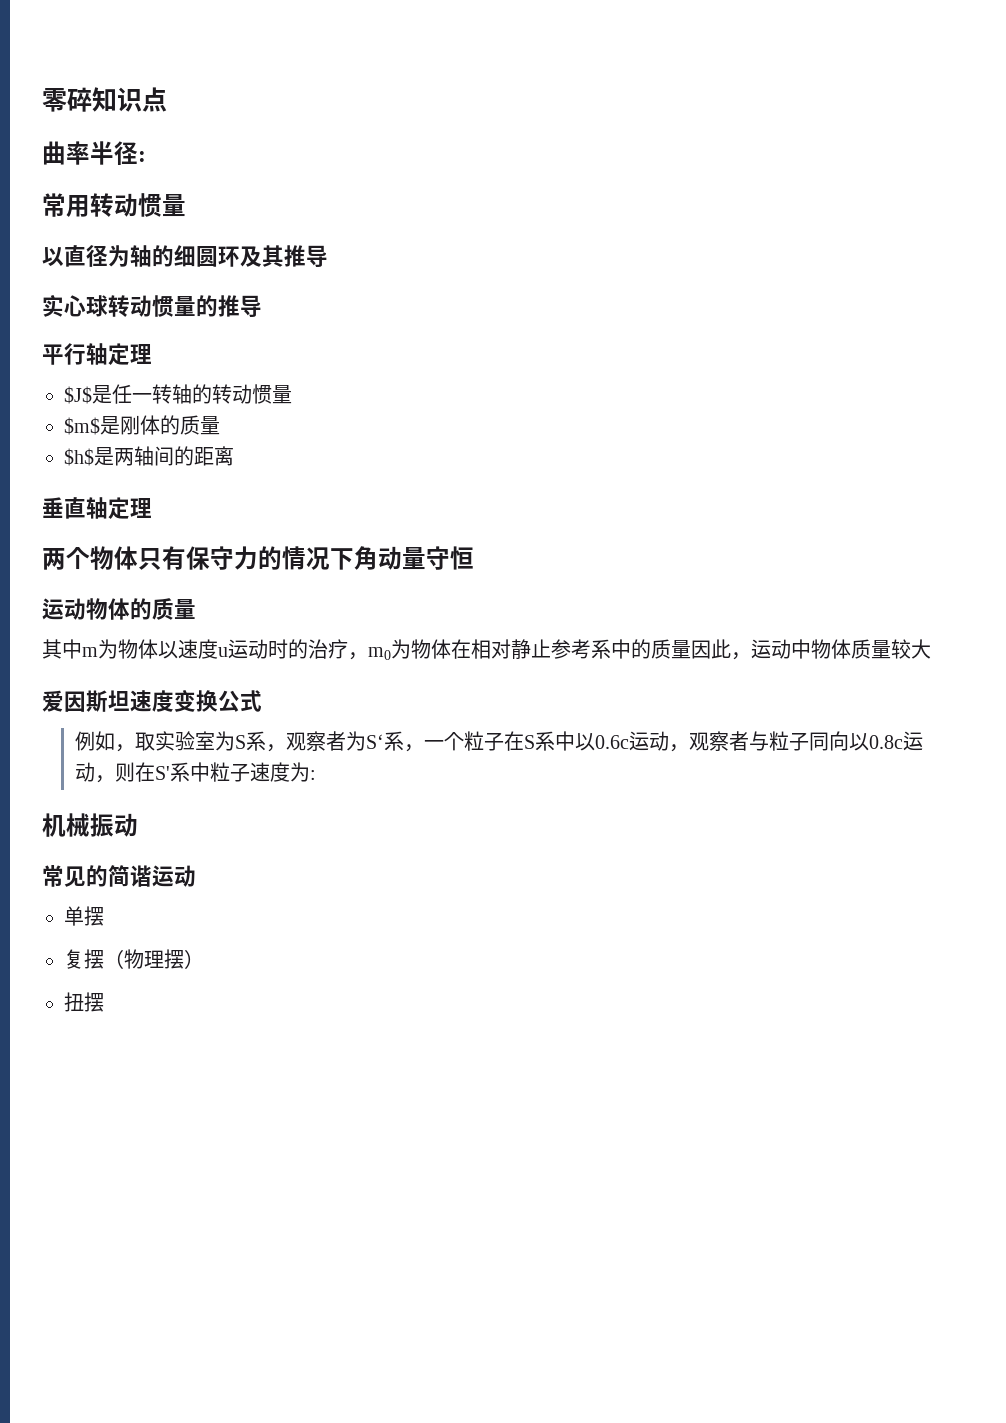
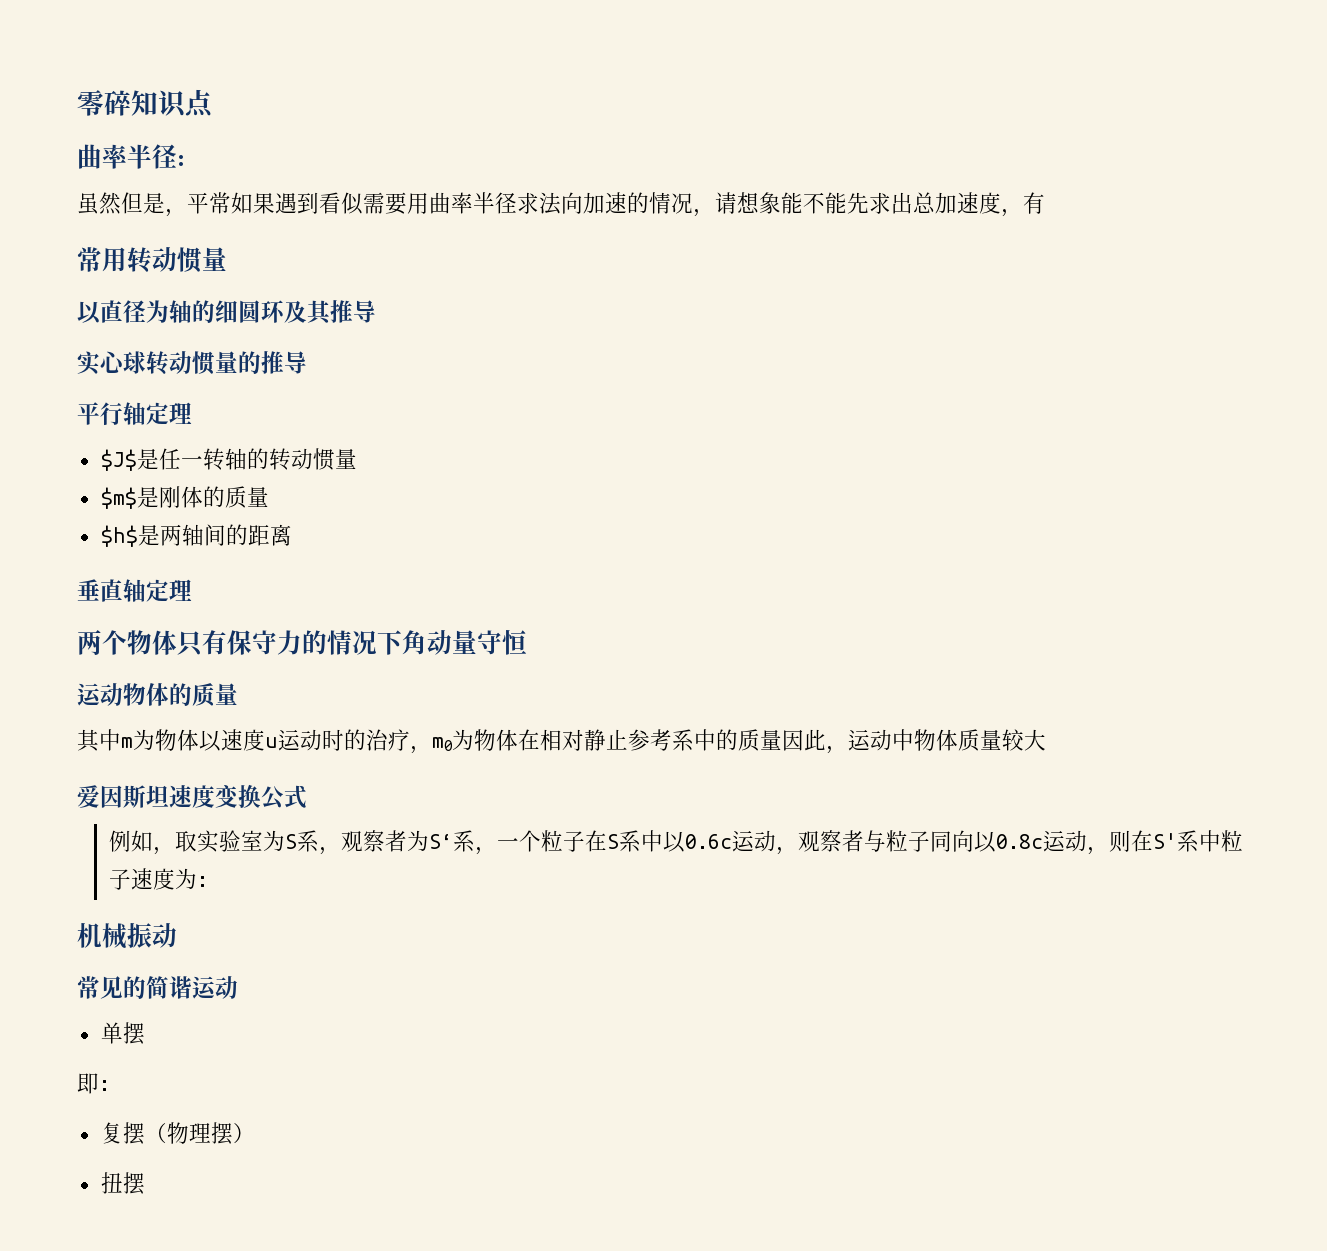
+ 虽然但是，平常如果遇到看似需要用曲率半径求法向加速的情况，请想象能不能先求出总加速度，有
+ 即:

